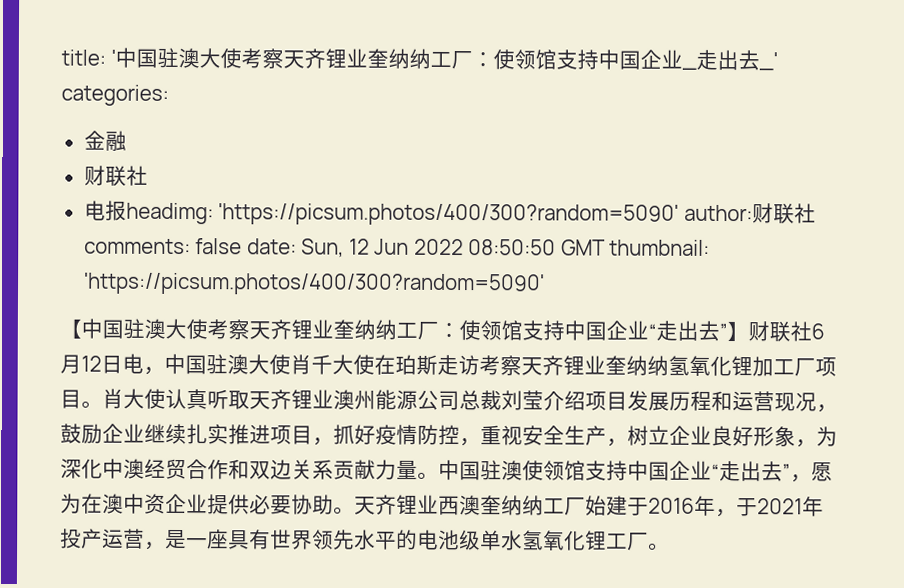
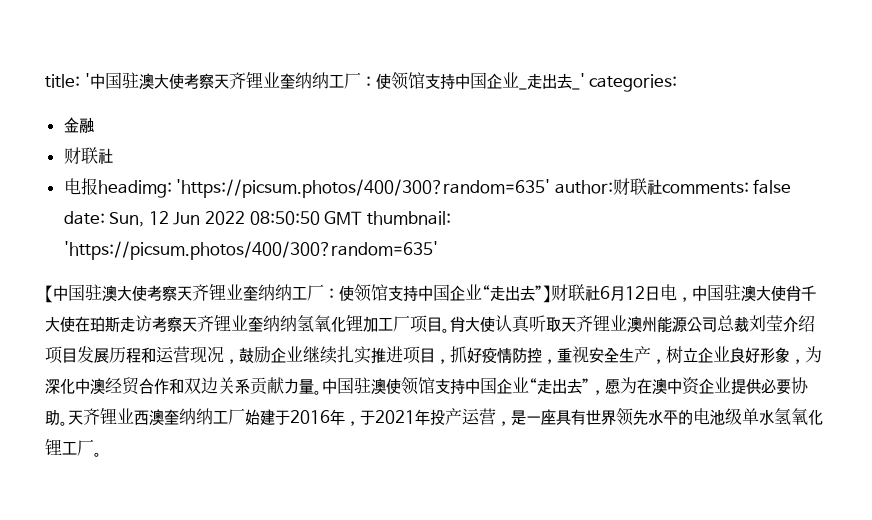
- 电报headimg: 'https://picsum.photos/400/300?random=5090' author:财联社comments: false date: Sun, 12 Jun 2022 08:50:50 GMT thumbnail: 'https://picsum.photos/400/300?random=5090'
+ 电报headimg: 'https://picsum.photos/400/300?random=635' author:财联社comments: false date: Sun, 12 Jun 2022 08:50:50 GMT thumbnail: 'https://picsum.photos/400/300?random=635'

